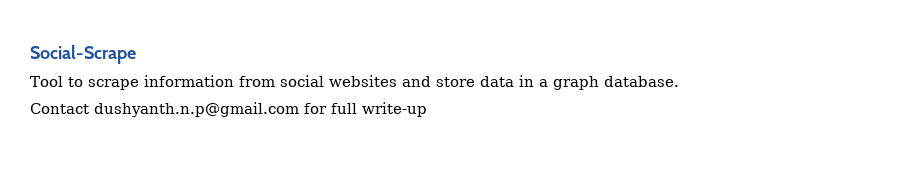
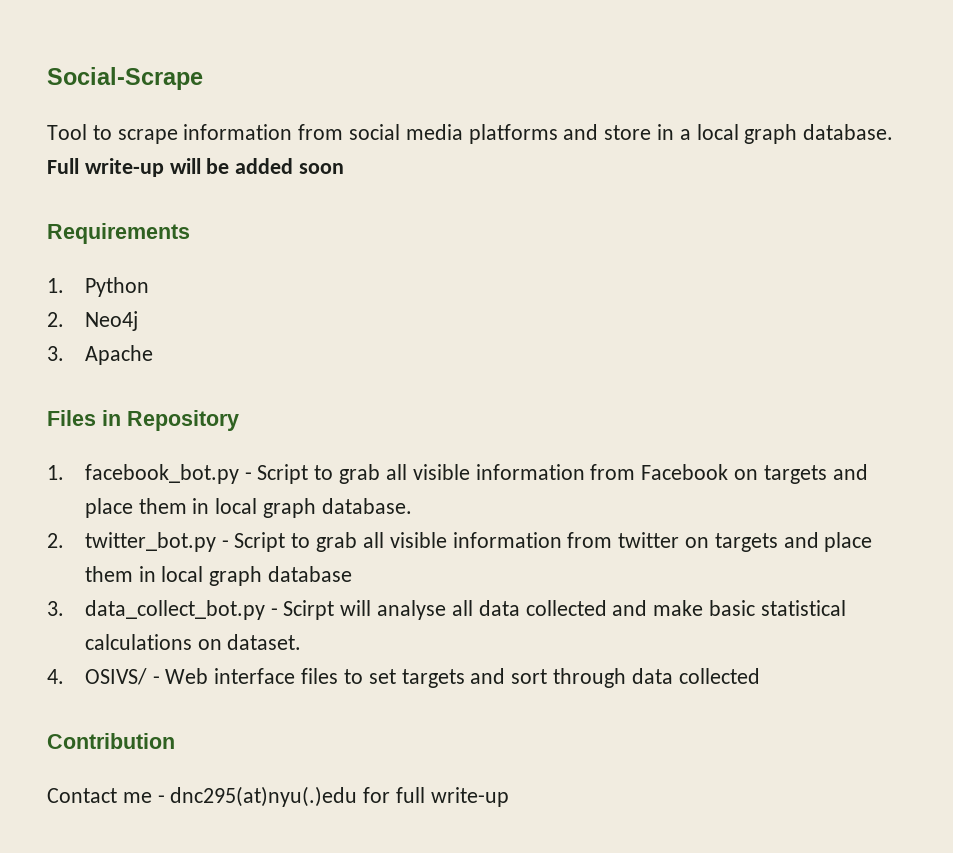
- Tool to scrape information from social websites and store data in a graph database.
- Contact dushyanth.n.p@gmail.com for full write-up
+ Tool to scrape information from social media platforms and store in a local graph database. Full write-up will be added soon
+ Requirements
+ 1. Python
+ 2. Neo4j
+ 3. Apache
+ Files in Repository
+ 1. facebook_bot.py - Script to grab all visible information from Facebook on targets and place them in local graph database.
+ 2. twitter_bot.py - Script to grab all visible information from twitter on targets and place them in local graph database
+ 3. data_collect_bot.py - Scirpt will analyse all data collected and make basic statistical calculations on dataset.
+ 4. OSIVS/ - Web interface files to set targets and sort through data collected
+ Contribution
+ Contact me - dnc295(at)nyu(.)edu for full write-up

